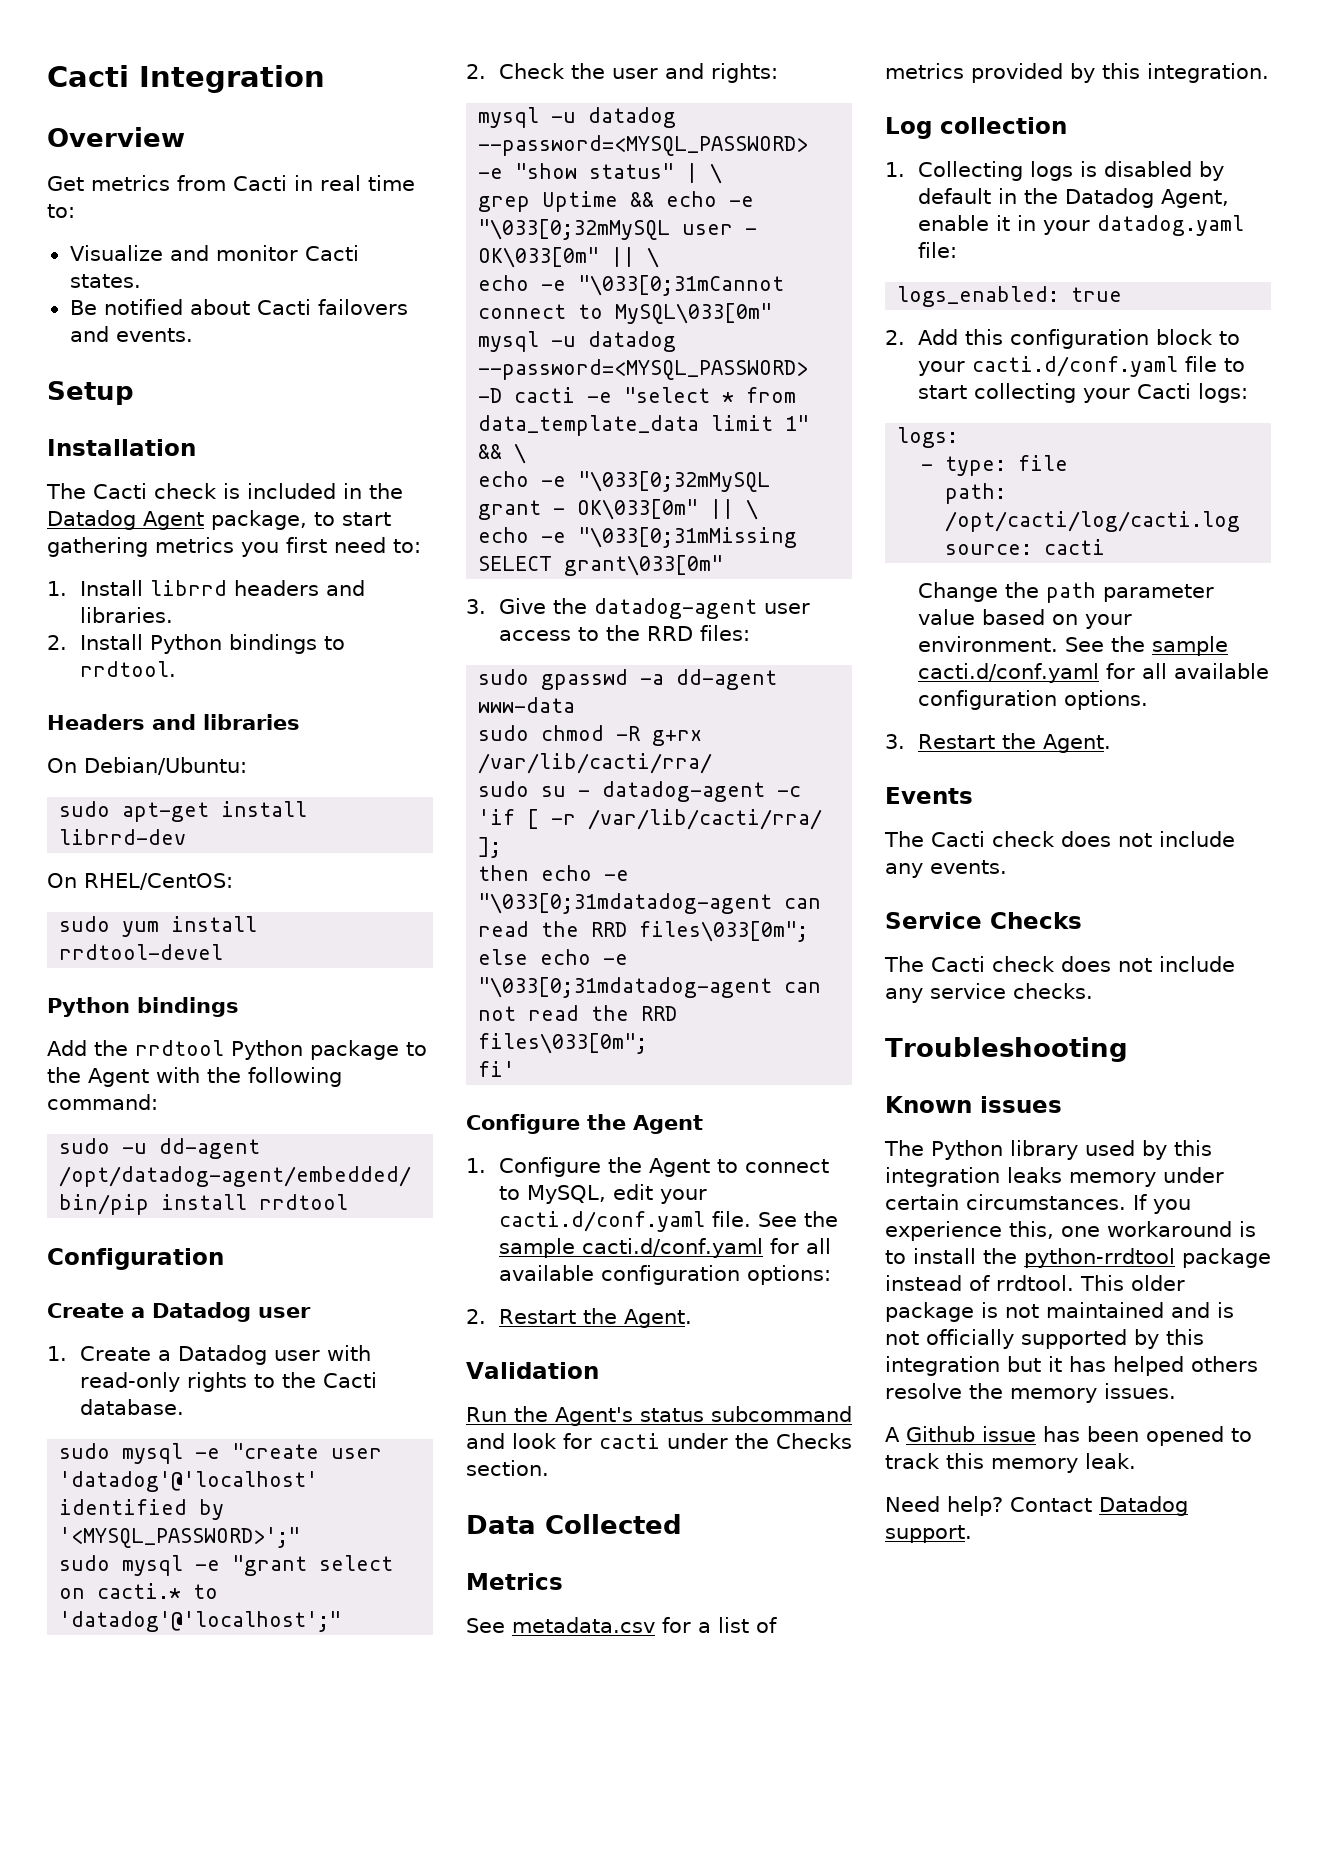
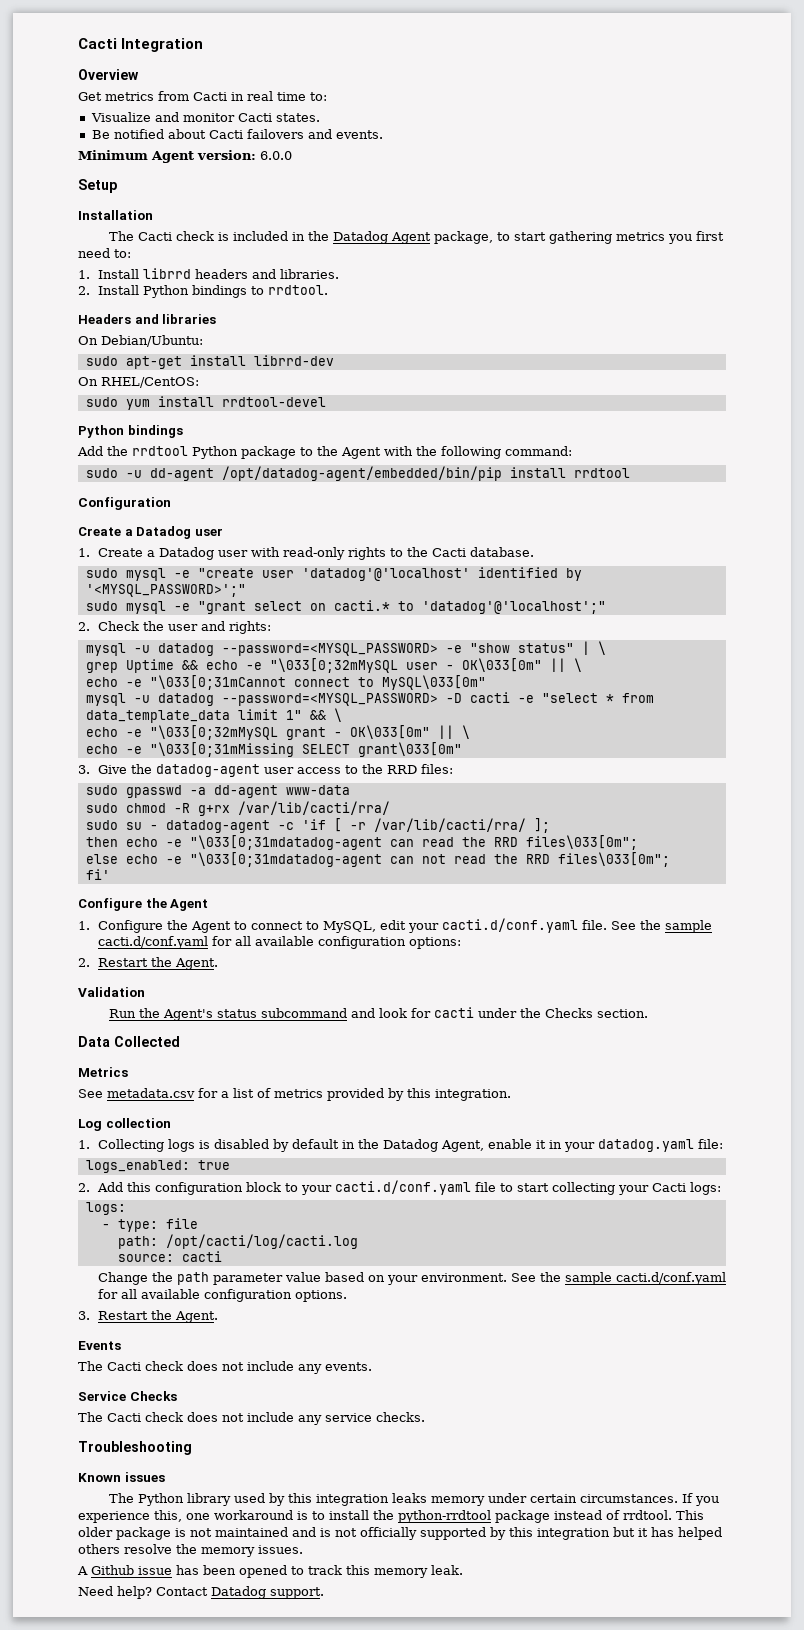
+ Minimum Agent version: 6.0.0

